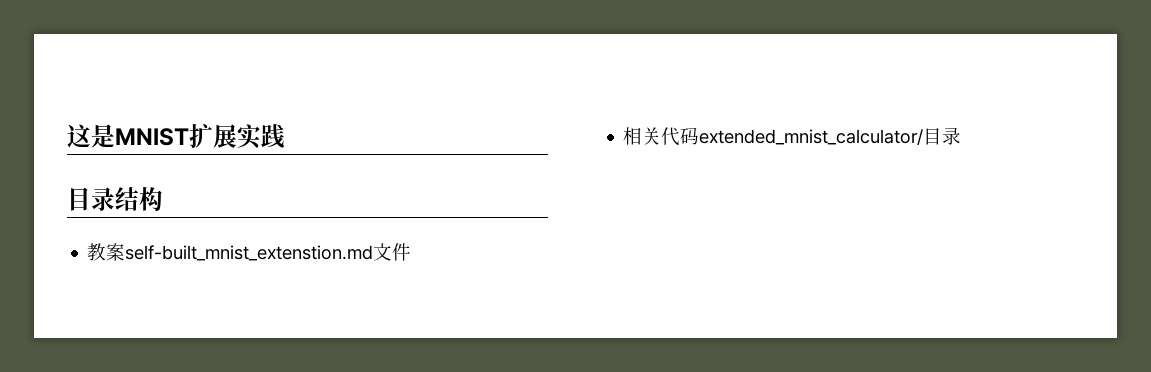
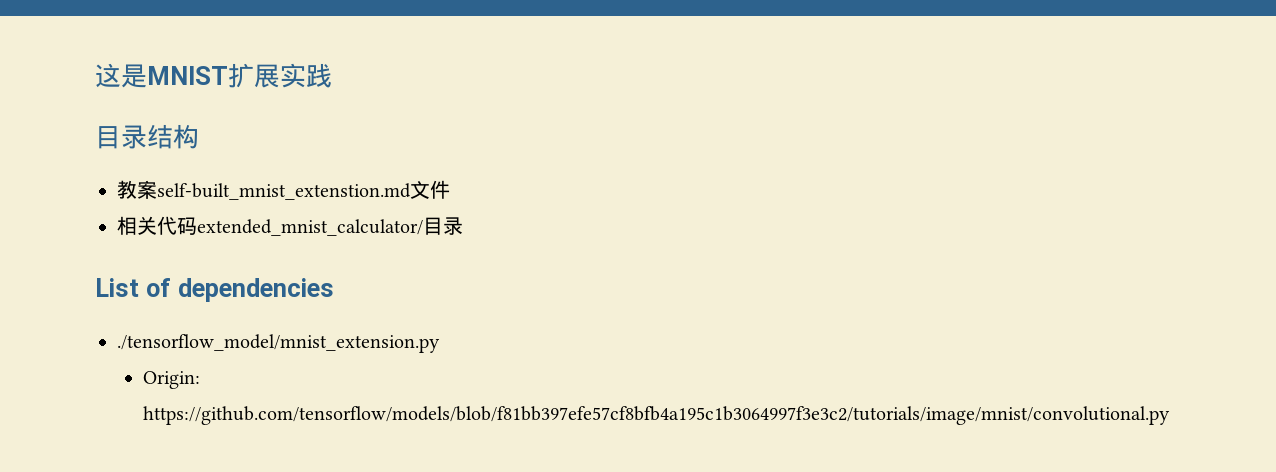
+ List of dependencies
+ ./tensorflow_model/mnist_extension.py
+ Origin: https://github.com/tensorflow/models/blob/f81bb397efe57cf8bfb4a195c1b3064997f3e3c2/tutorials/image/mnist/convolutional.py

